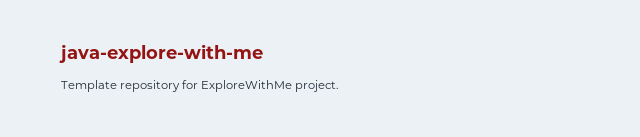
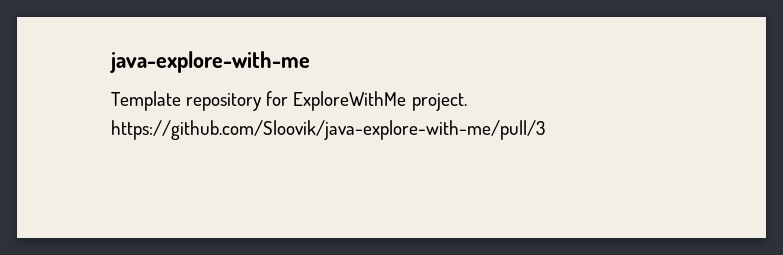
- Template repository for ExploreWithMe project.
+ Template repository for ExploreWithMe project. https://github.com/Sloovik/java-explore-with-me/pull/3

